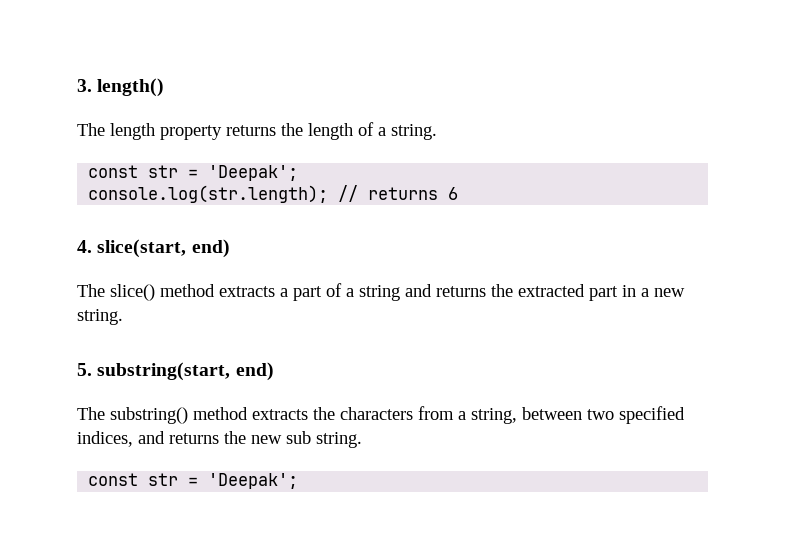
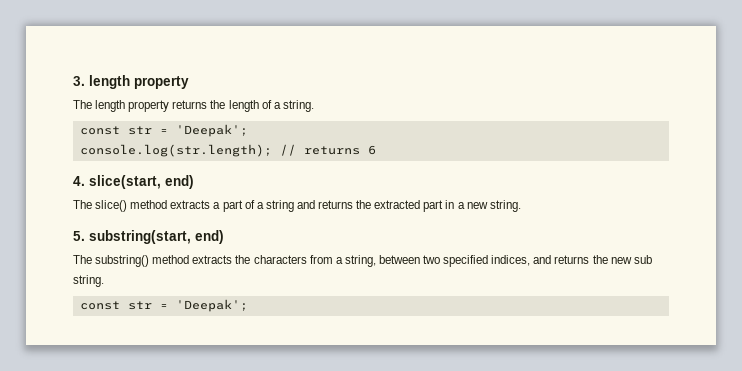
- 3. length()
+ 3. length property

